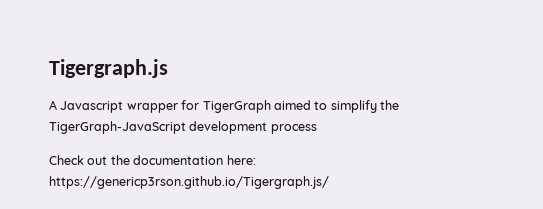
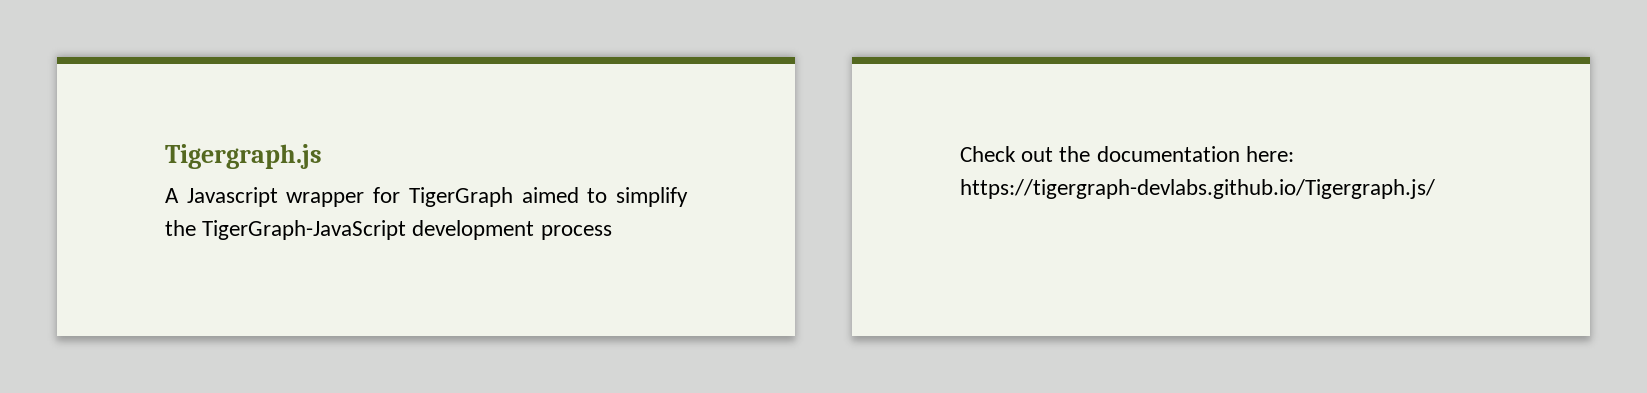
- Check out the documentation here: https://genericp3rson.github.io/Tigergraph.js/
+ Check out the documentation here: https://tigergraph-devlabs.github.io/Tigergraph.js/

